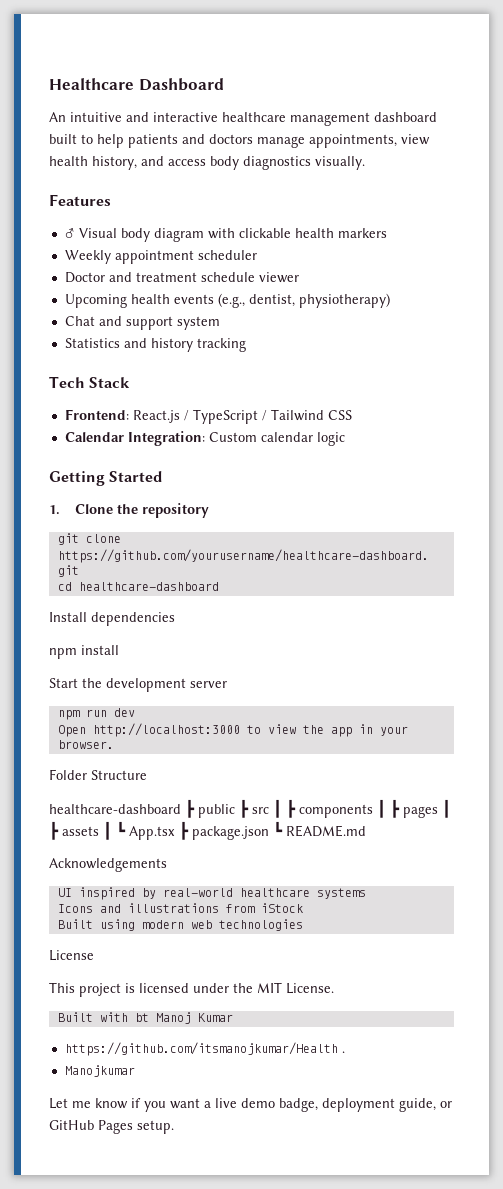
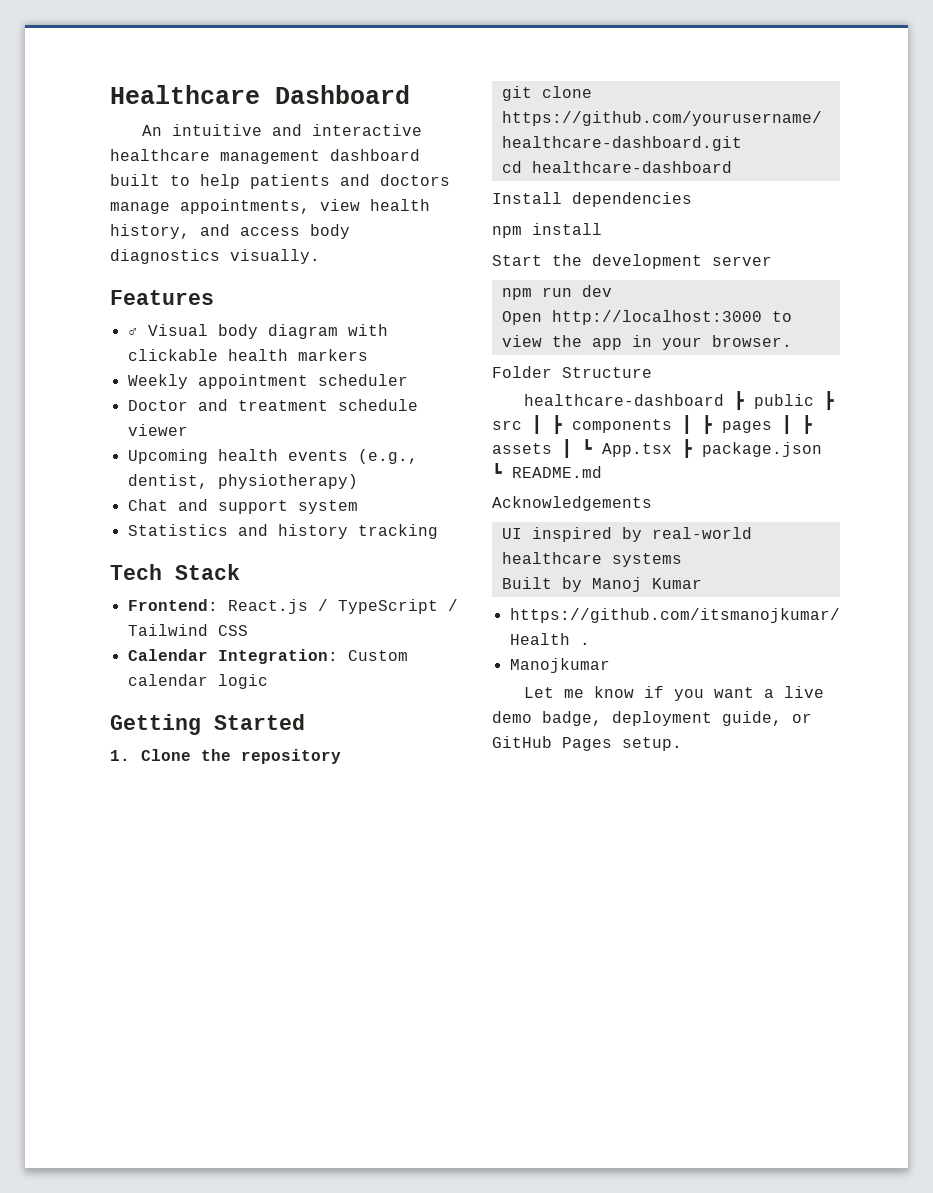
- Icons and illustrations from iStock
- Built using modern web technologies
- License
- This project is licensed under the MIT License.
- Built with bt Manoj Kumar
+ Built by Manoj Kumar

